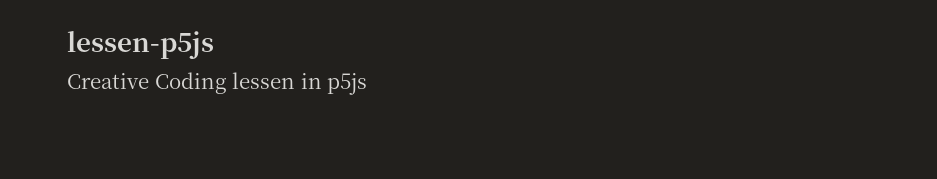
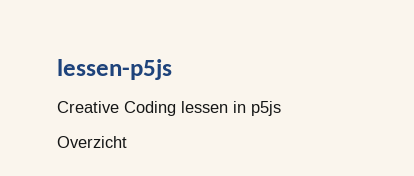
+ Overzicht

